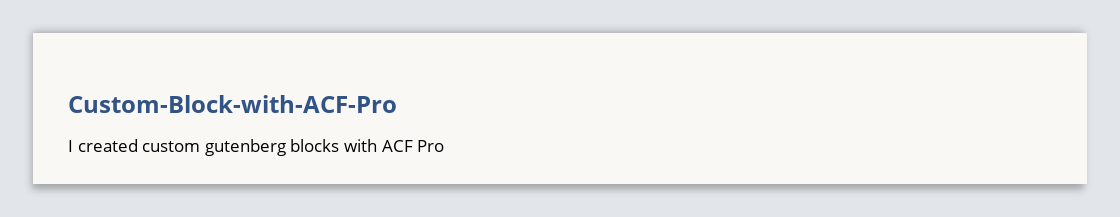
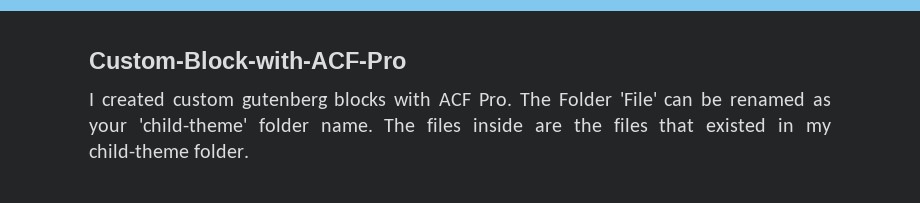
- I created custom gutenberg blocks with ACF Pro
+ I created custom gutenberg blocks with ACF Pro. The Folder 'File' can be renamed as your 'child-theme' folder name. The files inside are the files that existed in my child-theme folder.

